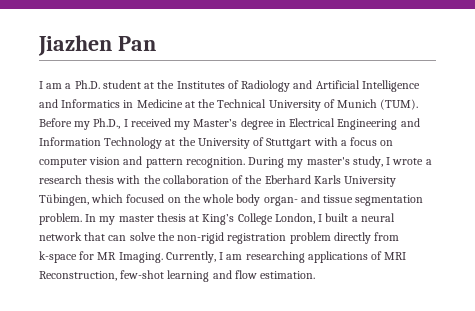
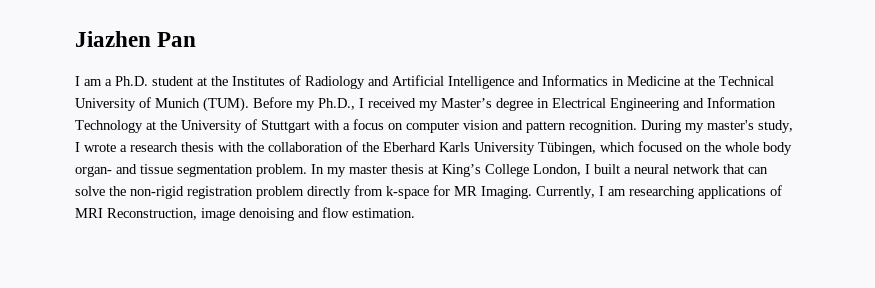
- Currently, I am researching applications of MRI Reconstruction, few-shot learning and flow estimation.
+ Currently, I am researching applications of MRI Reconstruction, image denoising and flow estimation.

